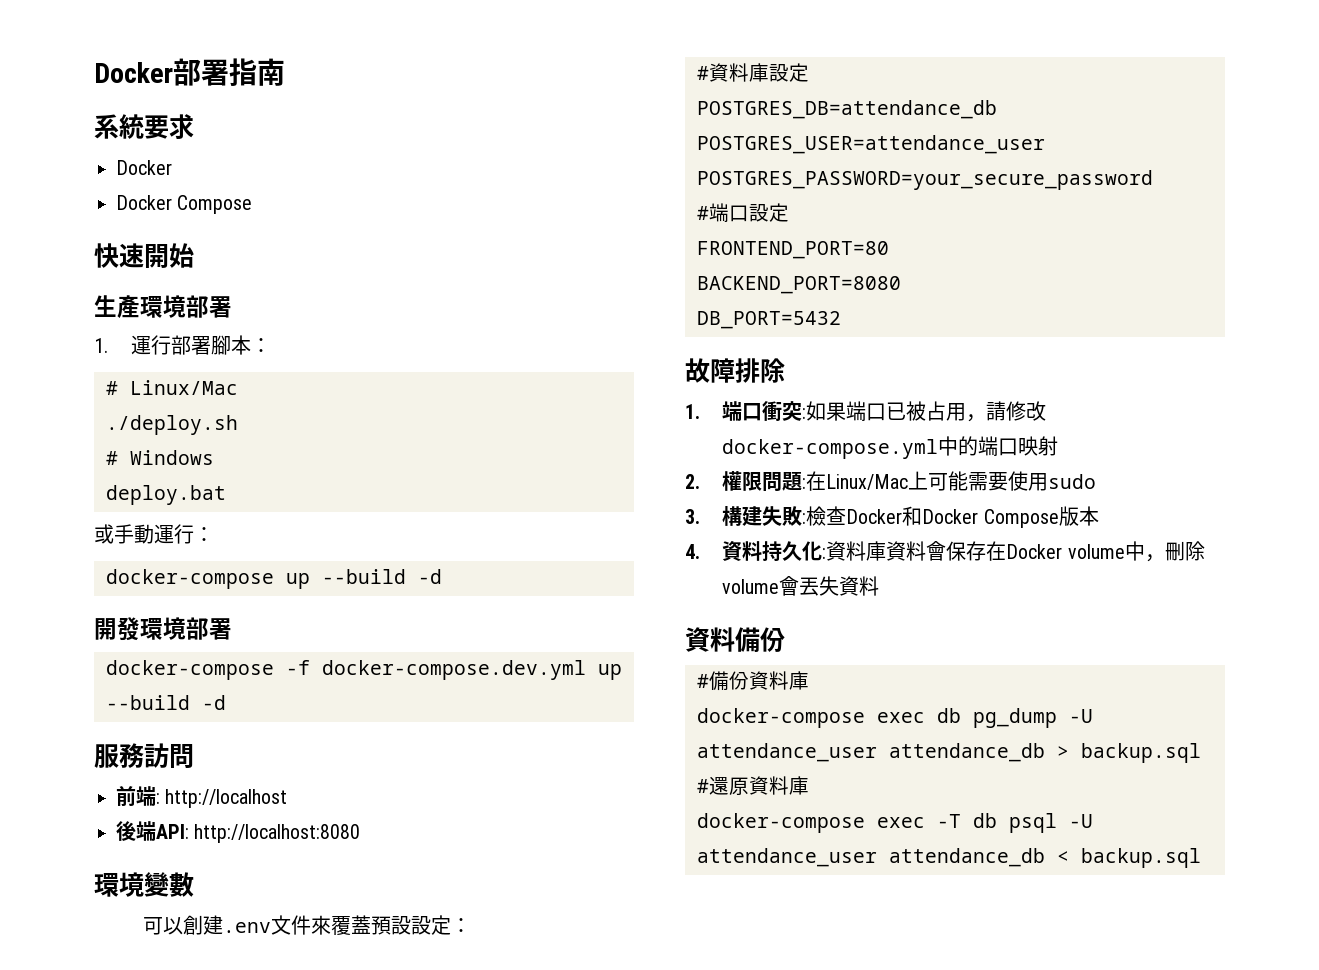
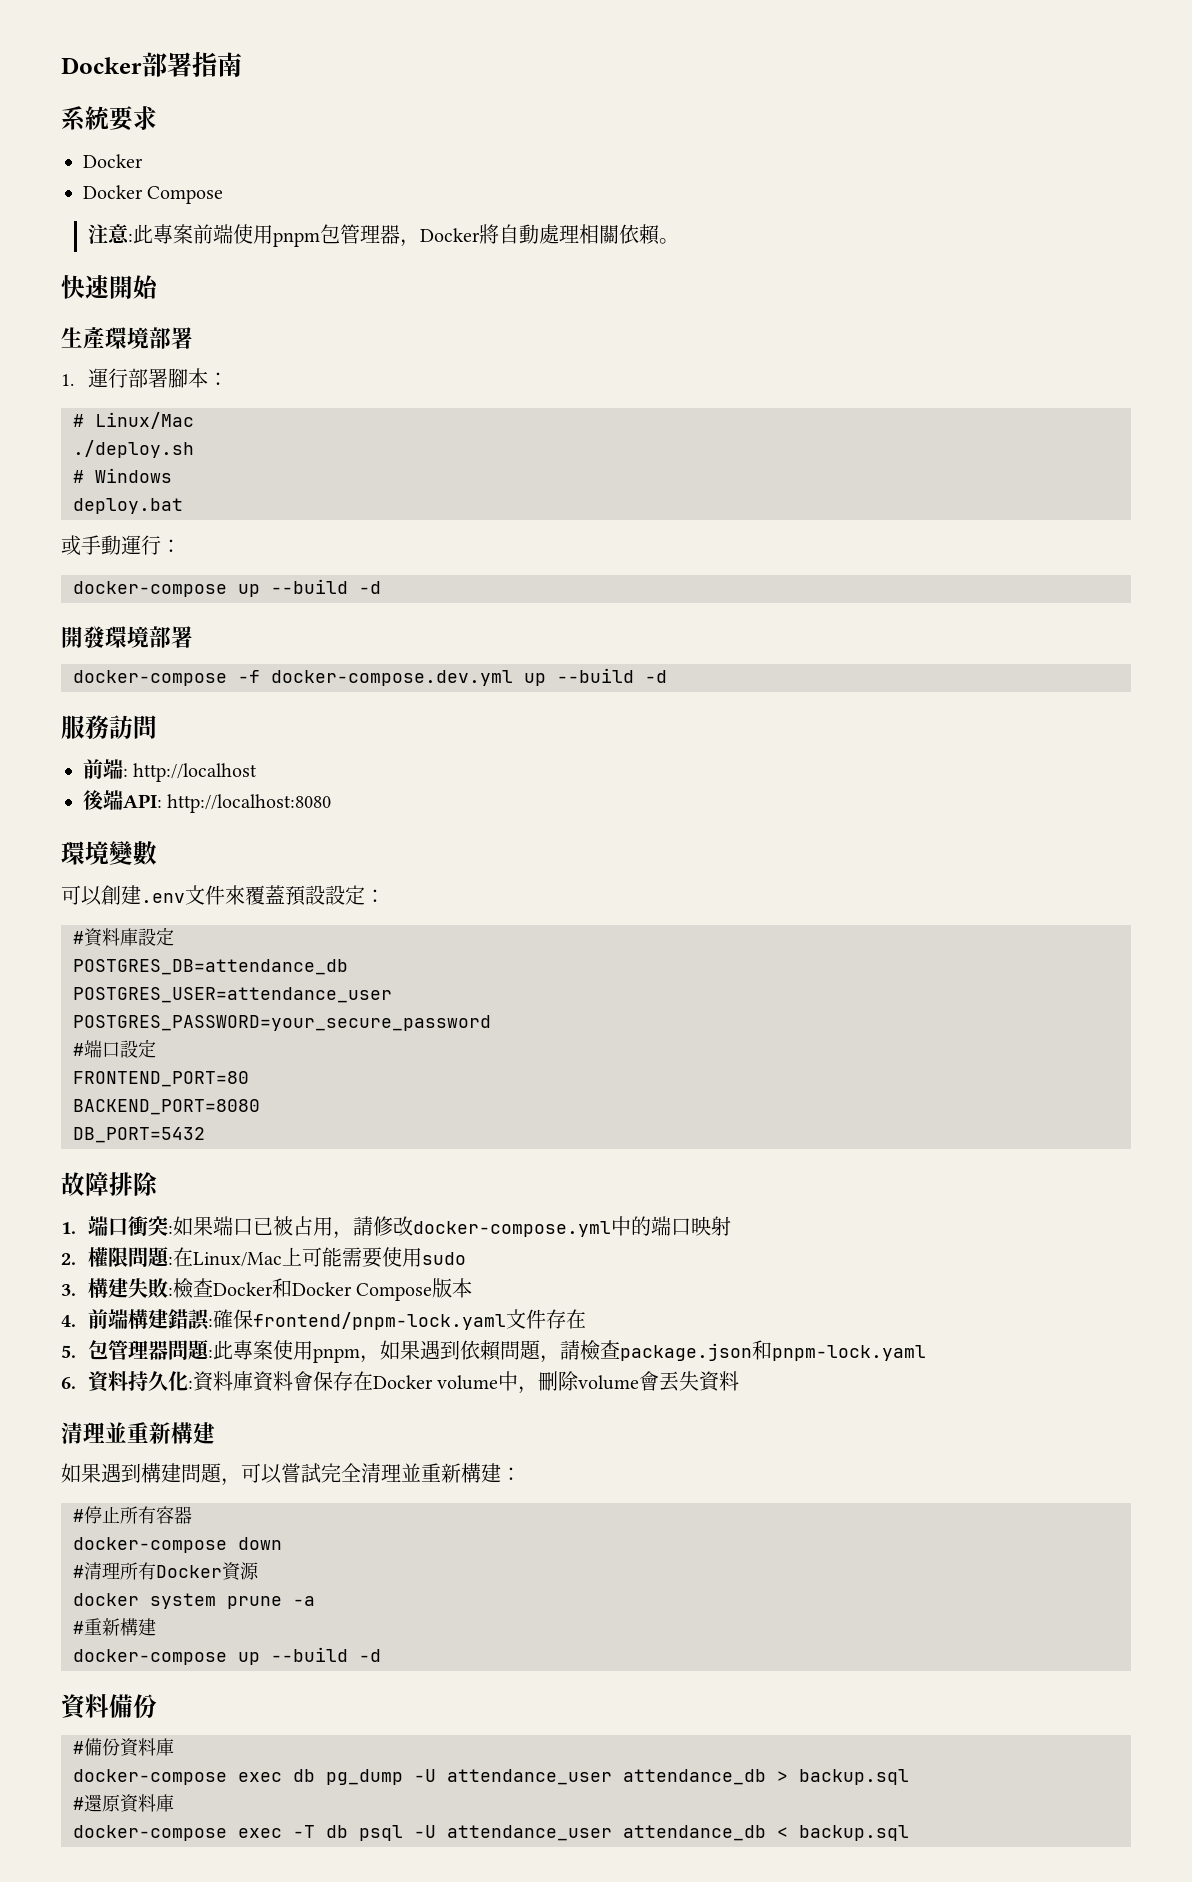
+ 注意:此專案前端使用pnpm包管理器，Docker將自動處理相關依賴。
- 4.資料持久化:資料庫資料會保存在Docker volume中，刪除volume會丟失資料
+ 4.前端構建錯誤:確保frontend/pnpm-lock.yaml文件存在
+ 5.包管理器問題:此專案使用pnpm，如果遇到依賴問題，請檢查package.json和pnpm-lock.yaml
+ 6.資料持久化:資料庫資料會保存在Docker volume中，刪除volume會丟失資料
+ 清理並重新構建
+ 如果遇到構建問題，可以嘗試完全清理並重新構建：
+ #停止所有容器
+ docker-compose down
+ #清理所有Docker資源
+ docker system prune -a
+ #重新構建
+ docker-compose up --build -d

